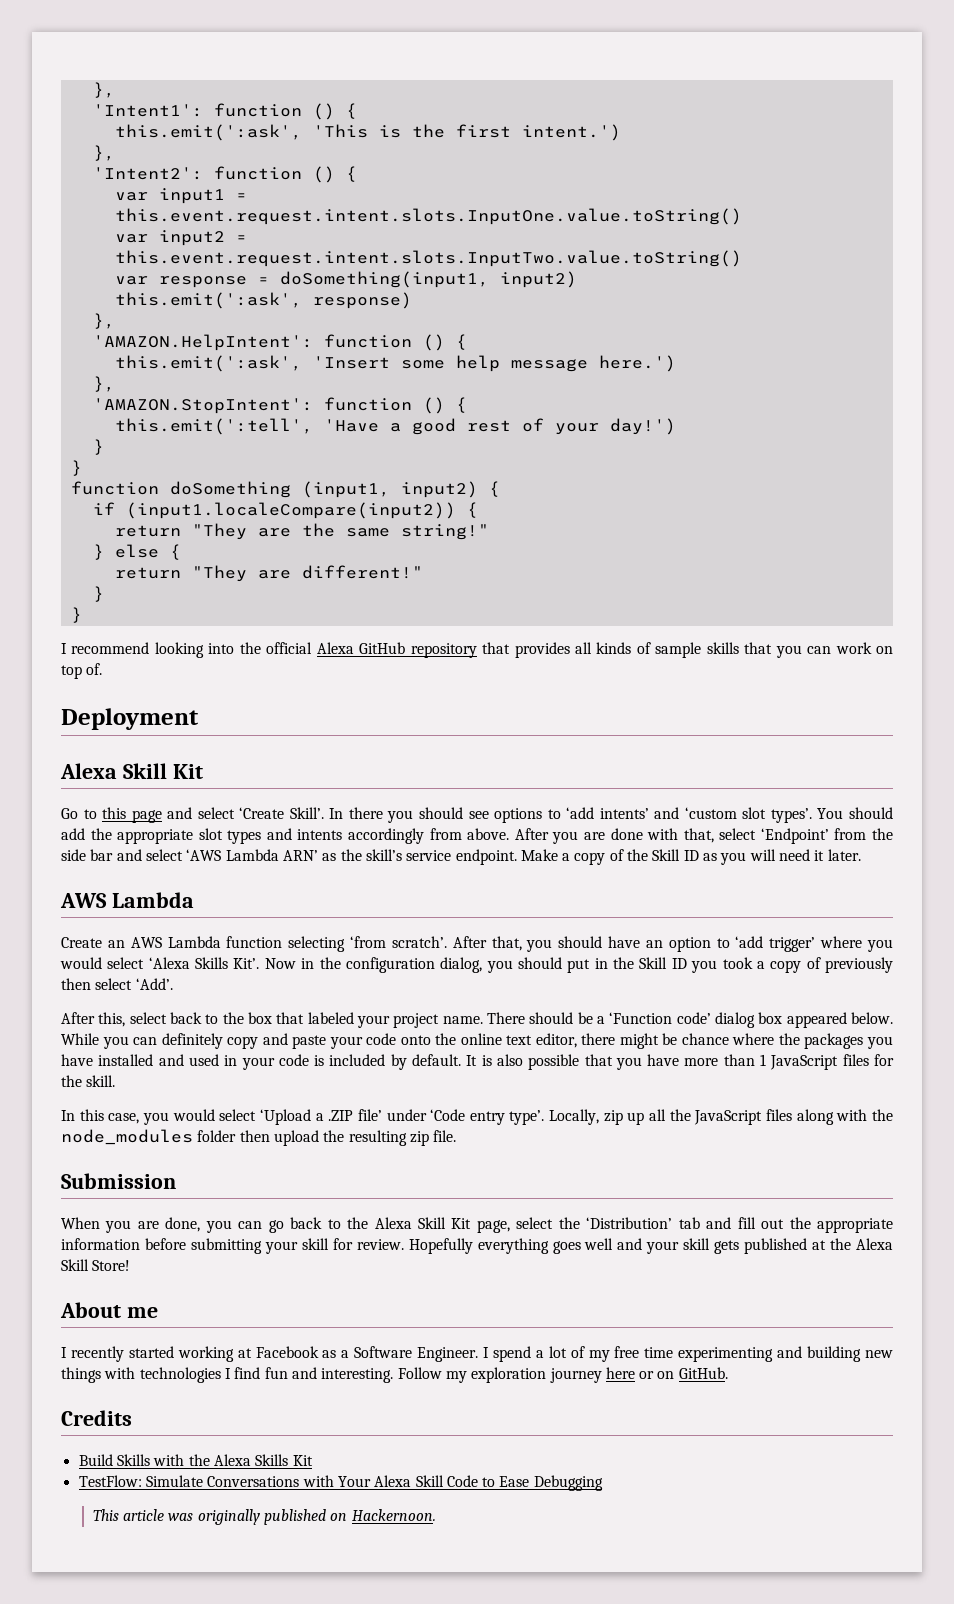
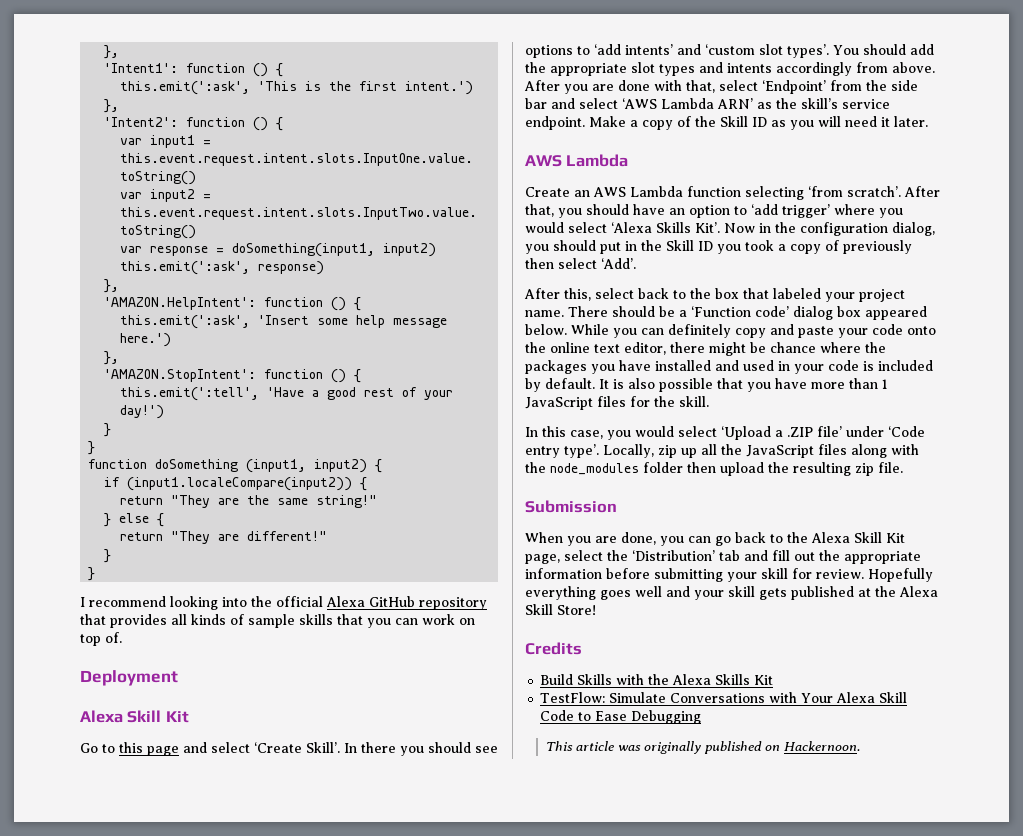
- About me
- I recently started working at Facebook as a Software Engineer. I spend a lot of my free time experimenting and building new things with technologies I find fun and interesting. Follow my exploration journey here or on GitHub.

